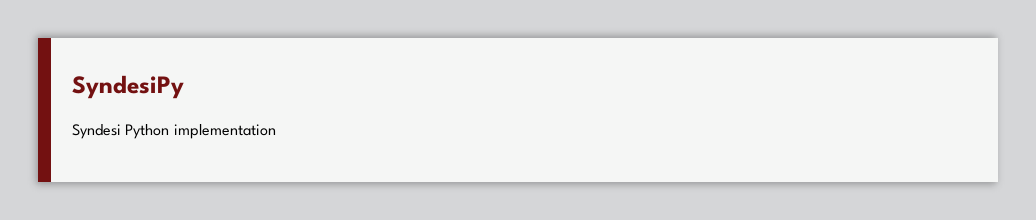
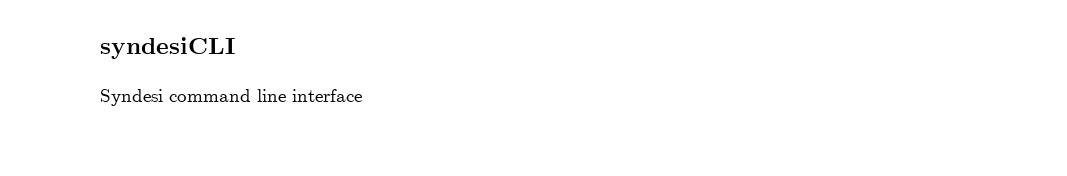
- SyndesiPy
+ syndesiCLI
- Syndesi Python implementation
+ Syndesi command line interface

